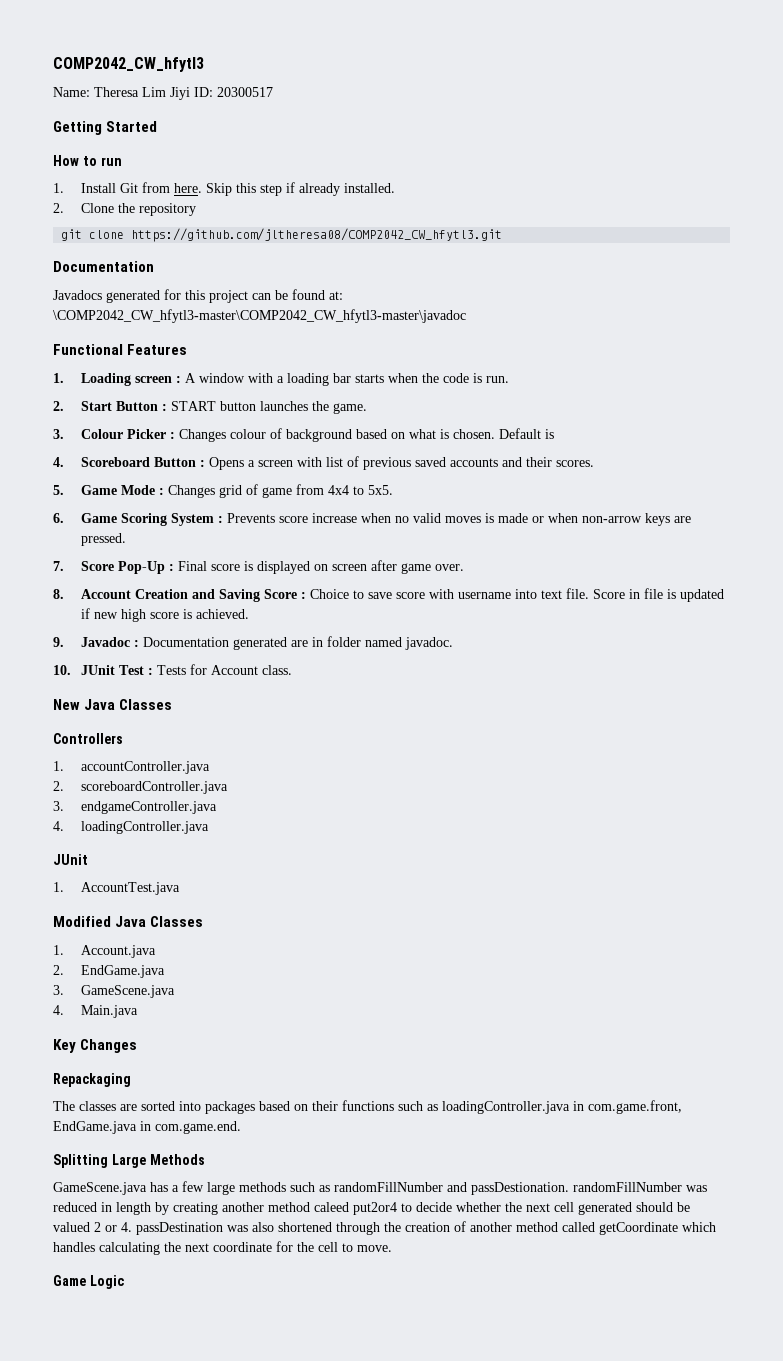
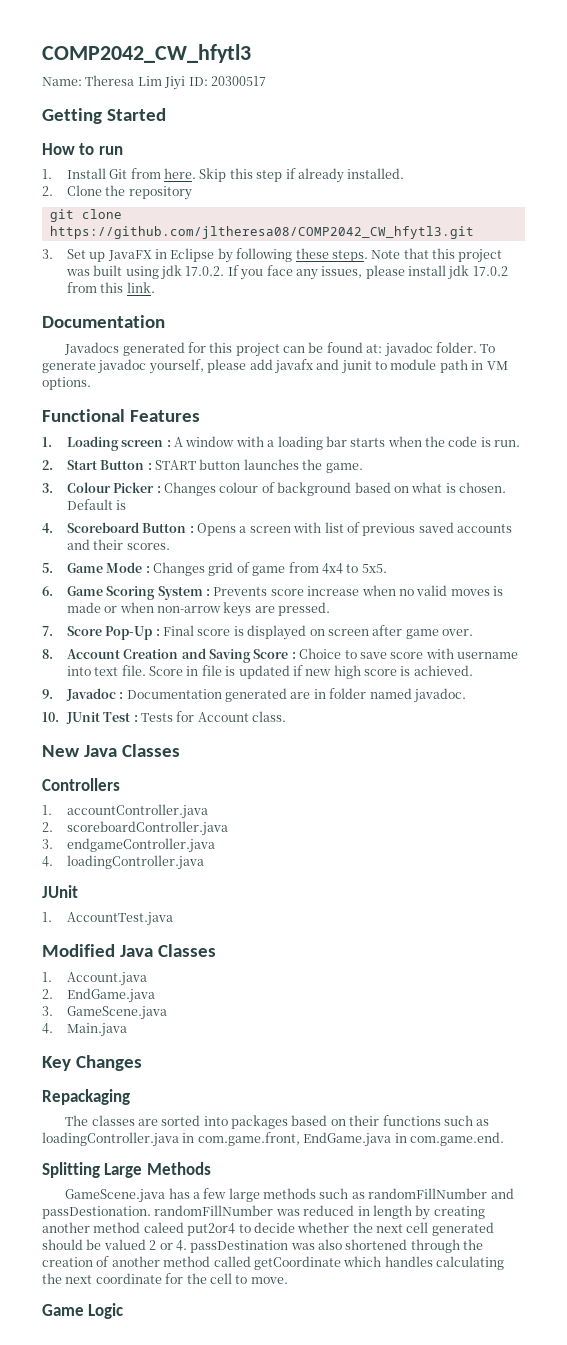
+ 3. Set up JavaFX in Eclipse by following these steps. Note that this project was built using jdk 17.0.2. If you face any issues, please install jdk 17.0.2 from this link.
- Javadocs generated for this project can be found at: \COMP2042_CW_hfytl3-master\COMP2042_CW_hfytl3-master\javadoc
+ Javadocs generated for this project can be found at: javadoc folder. To generate javadoc yourself, please add javafx and junit to module path in VM options.

